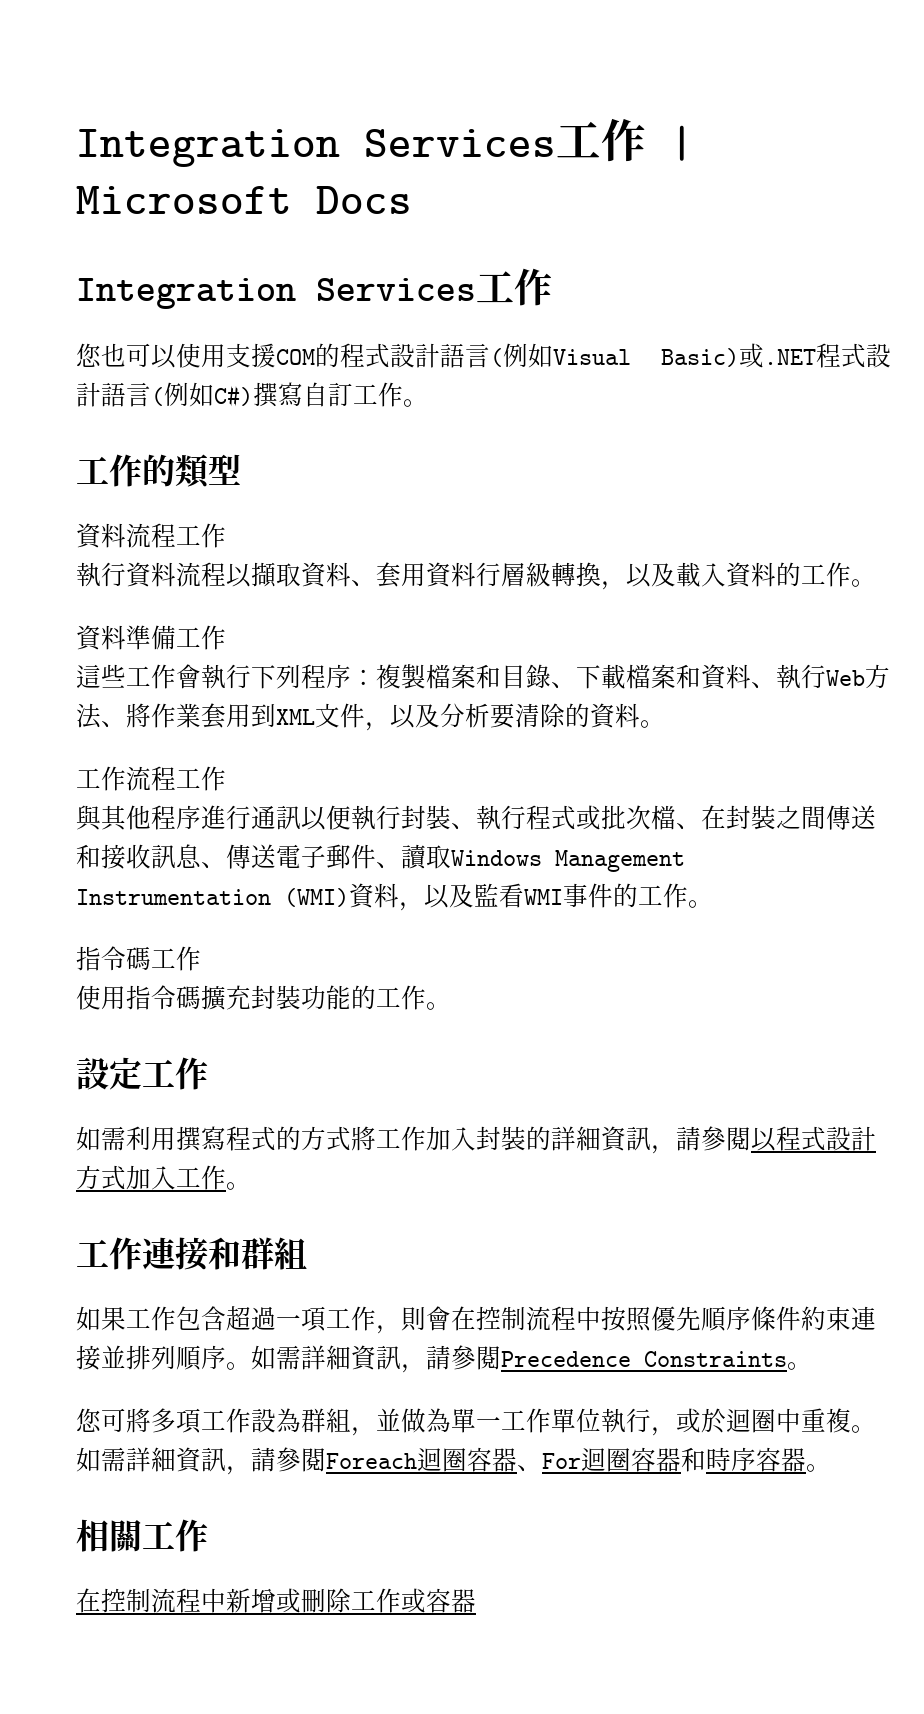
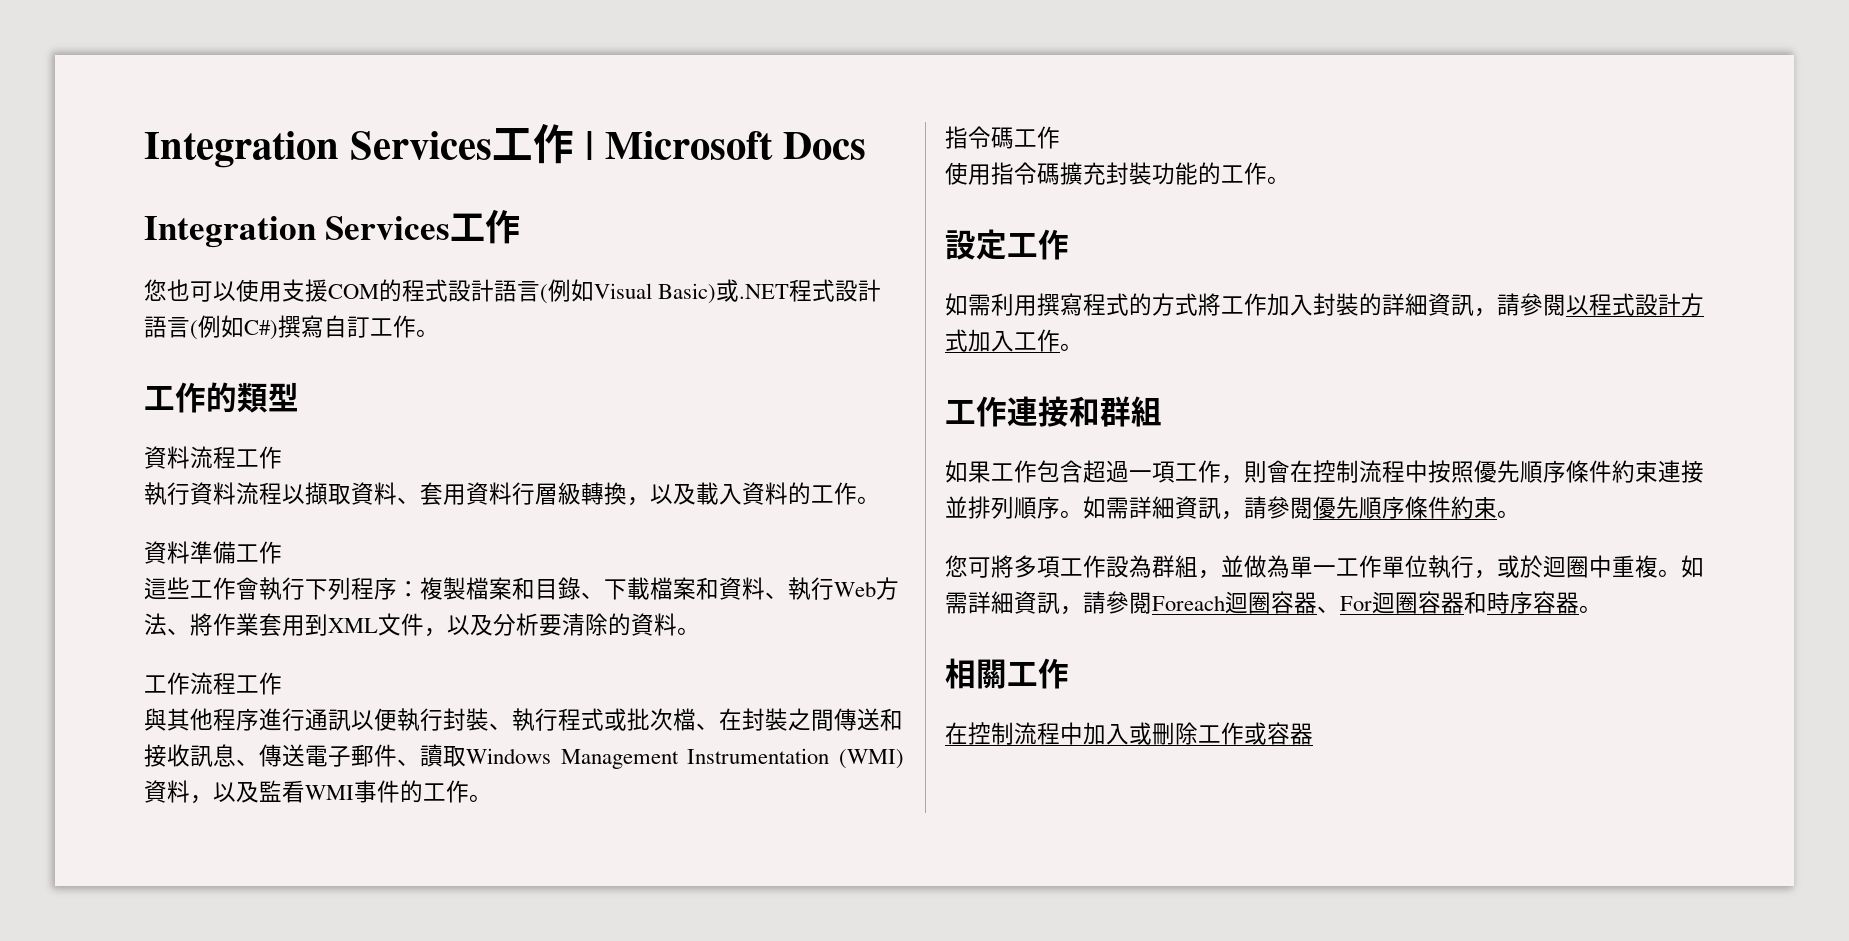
- 如需詳細資訊，請參閱Precedence Constraints。
+ 如需詳細資訊，請參閱優先順序條件約束。
- 在控制流程中新增或刪除工作或容器
+ 在控制流程中加入或刪除工作或容器

